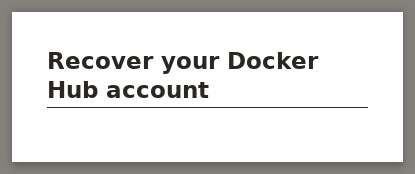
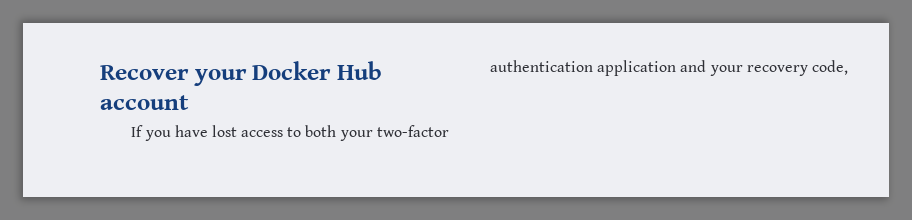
+ If you have lost access to both your two-factor authentication application and your recovery code,

